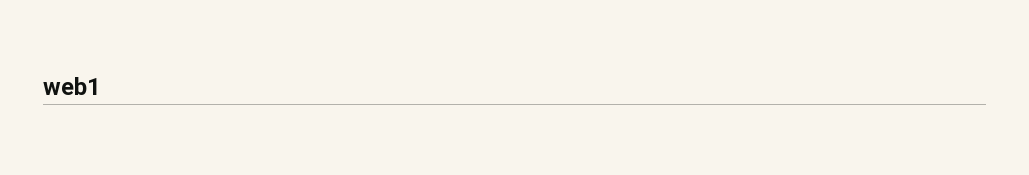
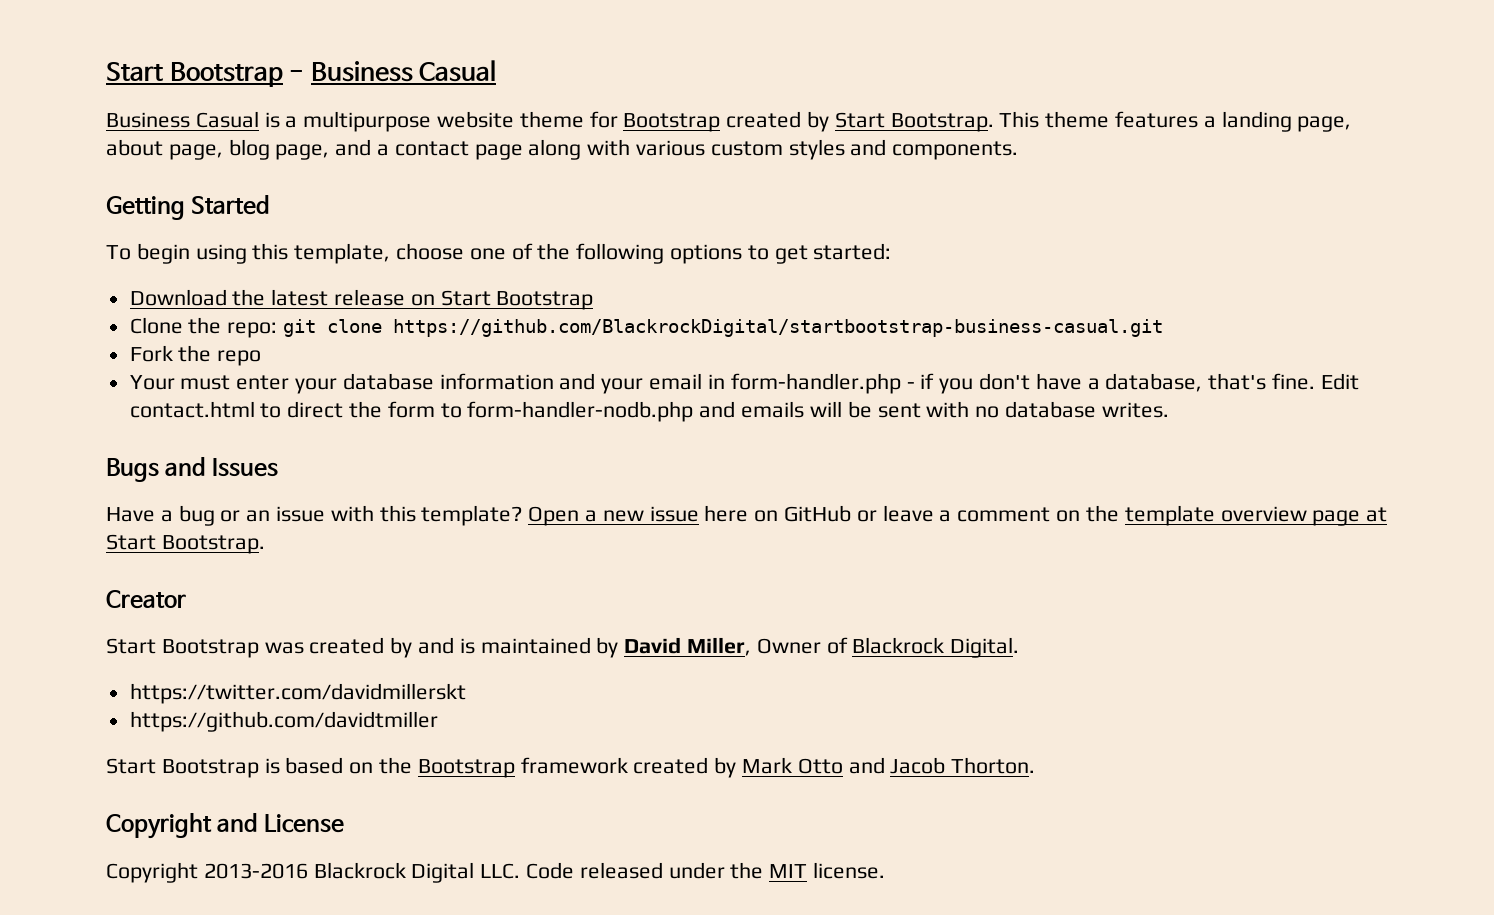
- web1
+ Start Bootstrap - Business Casual
+ Business Casual is a multipurpose website theme for Bootstrap created by Start Bootstrap. This theme features a landing page, about page, blog page, and a contact page along with various custom styles and components.
+ Getting Started
+ To begin using this template, choose one of the following options to get started:
+ Download the latest release on Start Bootstrap
+ Clone the repo: git clone https://github.com/BlackrockDigital/startbootstrap-business-casual.git
+ Fork the repo
+ Your must enter your database information and your email in form-handler.php - if you don't have a database, that's fine. Edit contact.html to direct the form to form-handler-nodb.php and emails will be sent with no database writes.
+ Bugs and Issues
+ Have a bug or an issue with this template? Open a new issue here on GitHub or leave a comment on the template overview page at Start Bootstrap.
+ Creator
+ Start Bootstrap was created by and is maintained by David Miller, Owner of Blackrock Digital.
+ https://twitter.com/davidmillerskt
+ https://github.com/davidtmiller
+ Start Bootstrap is based on the Bootstrap framework created by Mark Otto and Jacob Thorton.
+ Copyright and License
+ Copyright 2013-2016 Blackrock Digital LLC. Code released under the MIT license.

